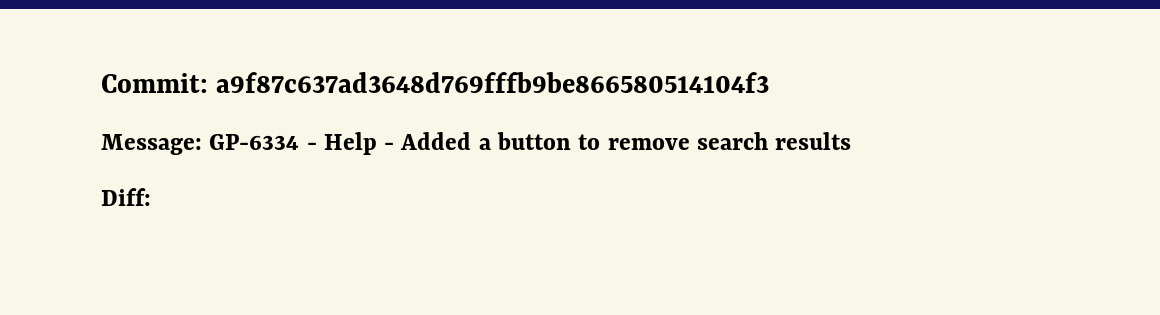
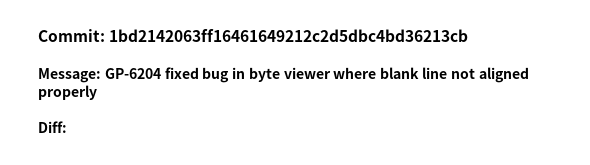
- Commit: a9f87c637ad3648d769fffb9be866580514104f3
+ Commit: 1bd2142063ff16461649212c2d5dbc4bd36213cb
- Message: GP-6334 - Help - Added a button to remove search results
+ Message: GP-6204 fixed bug in byte viewer where blank line not aligned properly

